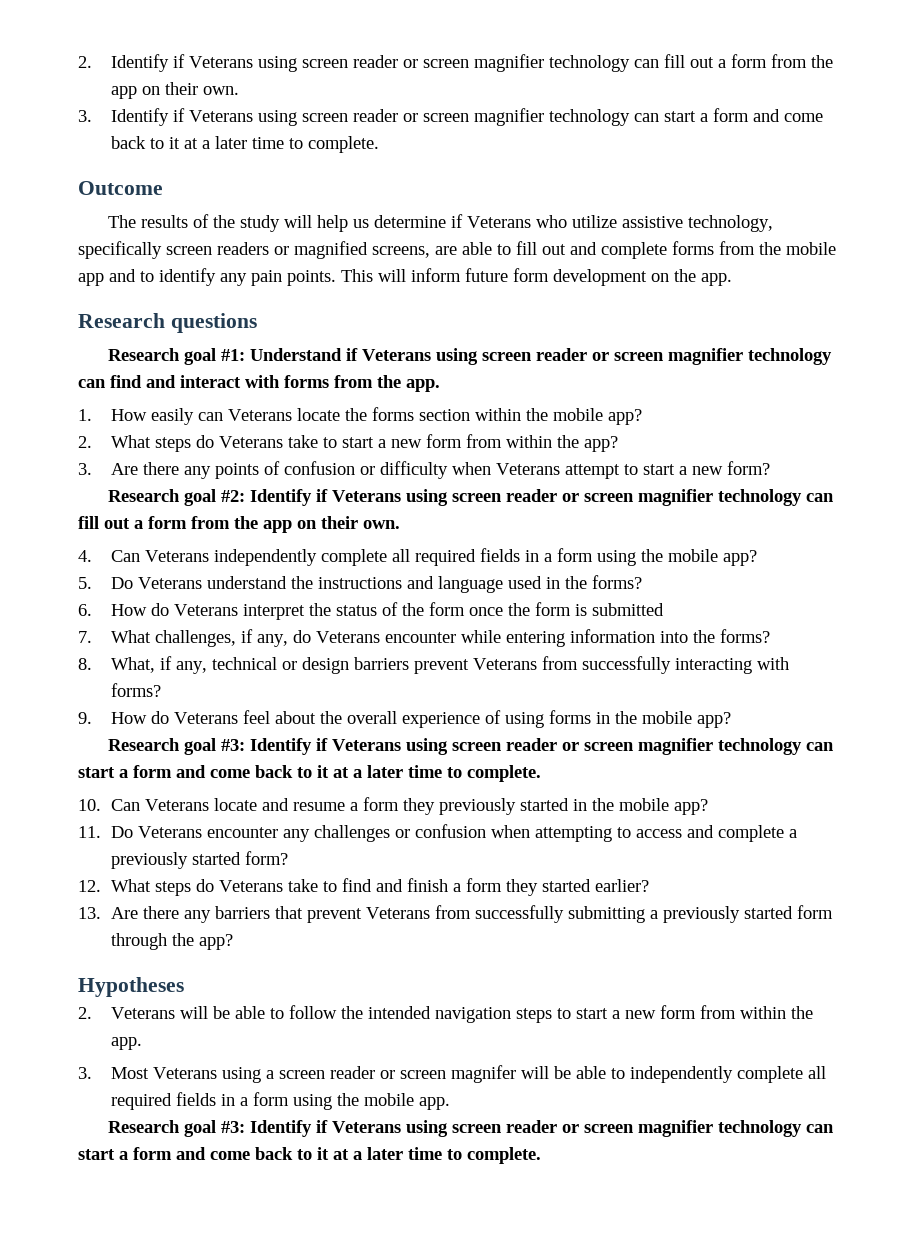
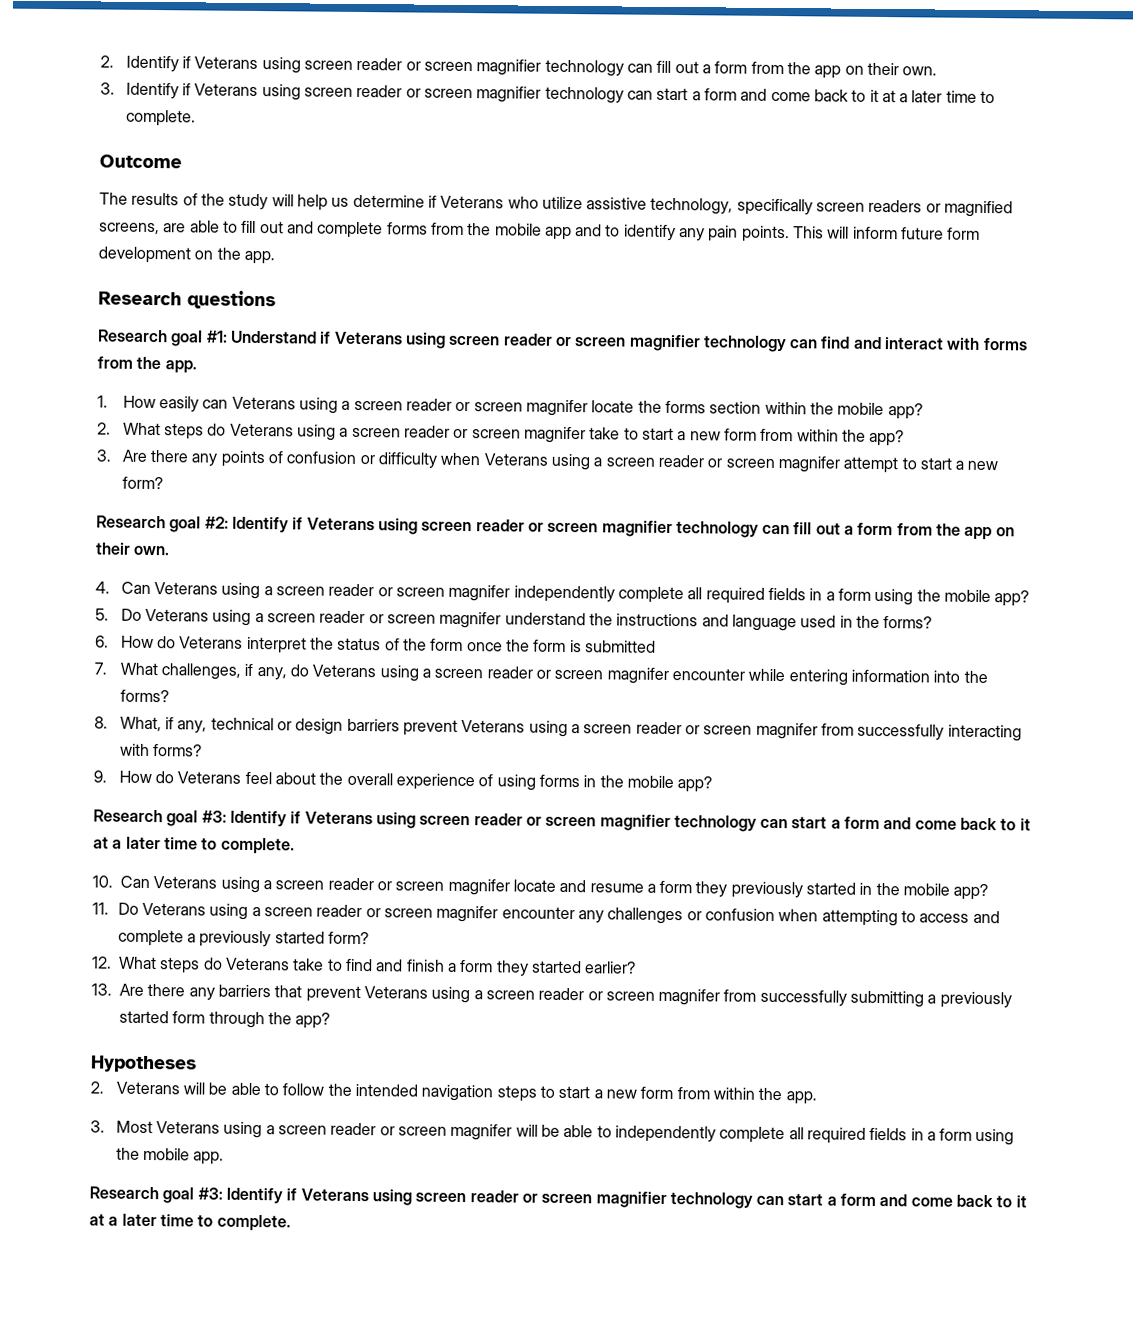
- 1. How easily can Veterans locate the forms section within the mobile app?
+ 1. How easily can Veterans using a screen reader or screen magnifer locate the forms section within the mobile app?
- 2. What steps do Veterans take to start a new form from within the app?
+ 2. What steps do Veterans using a screen reader or screen magnifer take to start a new form from within the app?
- 3. Are there any points of confusion or difficulty when Veterans attempt to start a new form?
+ 3. Are there any points of confusion or difficulty when Veterans using a screen reader or screen magnifer attempt to start a new form?
- 4. Can Veterans independently complete all required fields in a form using the mobile app?
+ 4. Can Veterans using a screen reader or screen magnifer independently complete all required fields in a form using the mobile app?
- 5. Do Veterans understand the instructions and language used in the forms?
+ 5. Do Veterans using a screen reader or screen magnifer understand the instructions and language used in the forms?
- 7. What challenges, if any, do Veterans encounter while entering information into the forms?
+ 7. What challenges, if any, do Veterans using a screen reader or screen magnifer encounter while entering information into the forms?
- 8. What, if any, technical or design barriers prevent Veterans from successfully interacting with forms?
+ 8. What, if any, technical or design barriers prevent Veterans using a screen reader or screen magnifer from successfully interacting with forms?
- 10. Can Veterans locate and resume a form they previously started in the mobile app?
+ 10. Can Veterans using a screen reader or screen magnifer locate and resume a form they previously started in the mobile app?
- 11. Do Veterans encounter any challenges or confusion when attempting to access and complete a previously started form?
+ 11. Do Veterans using a screen reader or screen magnifer encounter any challenges or confusion when attempting to access and complete a previously started form?
- 13. Are there any barriers that prevent Veterans from successfully submitting a previously started form through the app?
+ 13. Are there any barriers that prevent Veterans using a screen reader or screen magnifer from successfully submitting a previously started form through the app?

